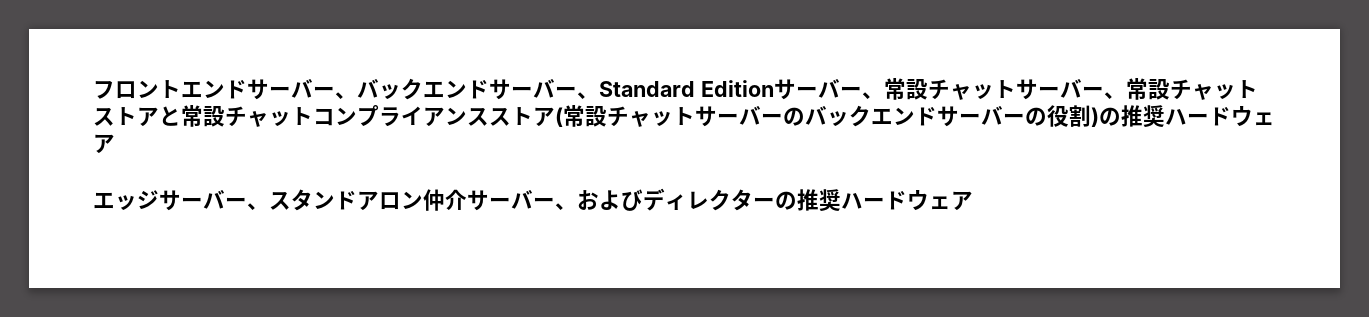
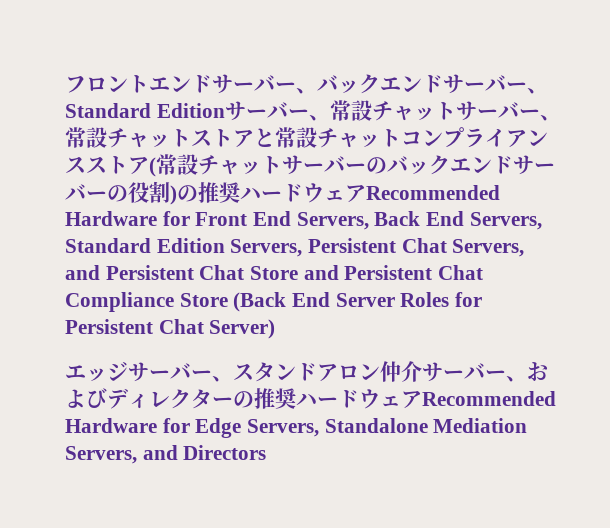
- フロントエンドサーバー、バックエンドサーバー、Standard Editionサーバー、常設チャットサーバー、常設チャットストアと常設チャットコンプライアンスストア(常設チャットサーバーのバックエンドサーバーの役割)の推奨ハードウェア
+ フロントエンドサーバー、バックエンドサーバー、Standard Editionサーバー、常設チャットサーバー、常設チャットストアと常設チャットコンプライアンスストア(常設チャットサーバーのバックエンドサーバーの役割)の推奨ハードウェアRecommended Hardware for Front End Servers, Back End Servers, Standard Edition Servers, Persistent Chat Servers, and Persistent Chat Store and Persistent Chat Compliance Store (Back End Server Roles for Persistent Chat Server)
- エッジサーバー、スタンドアロン仲介サーバー、およびディレクターの推奨ハードウェア
+ エッジサーバー、スタンドアロン仲介サーバー、およびディレクターの推奨ハードウェアRecommended Hardware for Edge Servers, Standalone Mediation Servers, and Directors

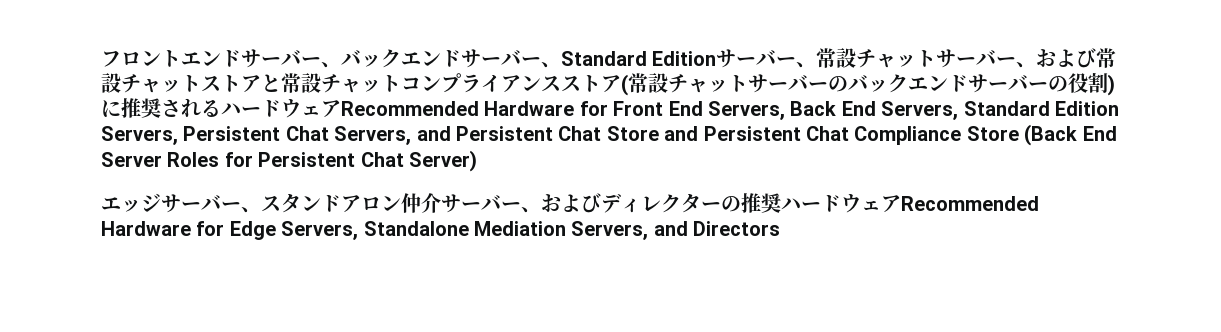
- フロントエンドサーバー、バックエンドサーバー、Standard Editionサーバー、常設チャットサーバー、常設チャットストアと常設チャットコンプライアンスストア(常設チャットサーバーのバックエンドサーバーの役割)の推奨ハードウェアRecommended Hardware for Front End Servers, Back End Servers, Standard Edition Servers, Persistent Chat Servers, and Persistent Chat Store and Persistent Chat Compliance Store (Back End Server Roles for Persistent Chat Server)
+ フロントエンドサーバー、バックエンドサーバー、Standard Editionサーバー、常設チャットサーバー、および常設チャットストアと常設チャットコンプライアンスストア(常設チャットサーバーのバックエンドサーバーの役割)に推奨されるハードウェアRecommended Hardware for Front End Servers, Back End Servers, Standard Edition Servers, Persistent Chat Servers, and Persistent Chat Store and Persistent Chat Compliance Store (Back End Server Roles for Persistent Chat Server)

